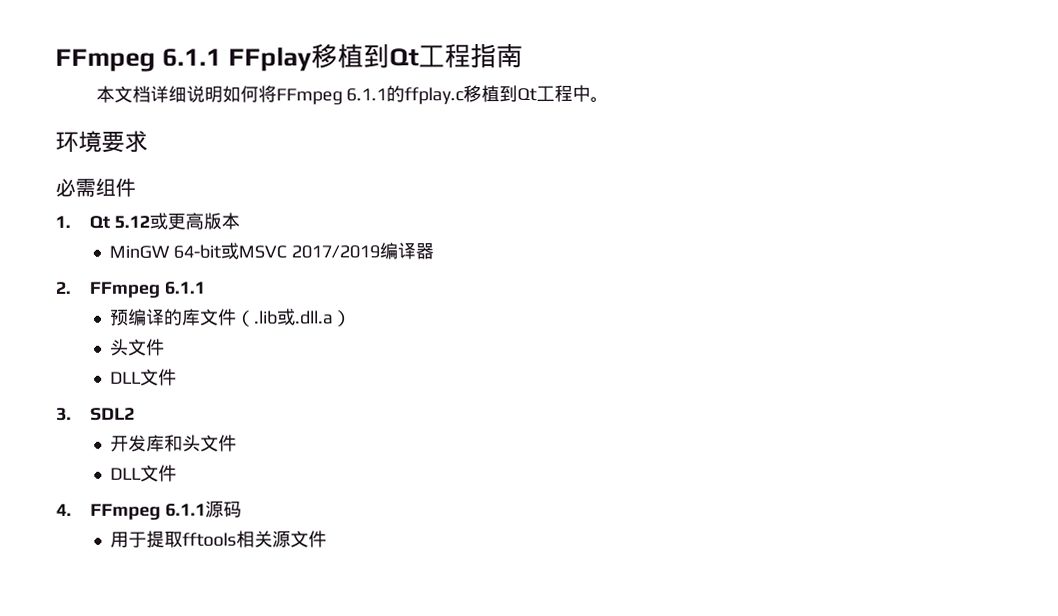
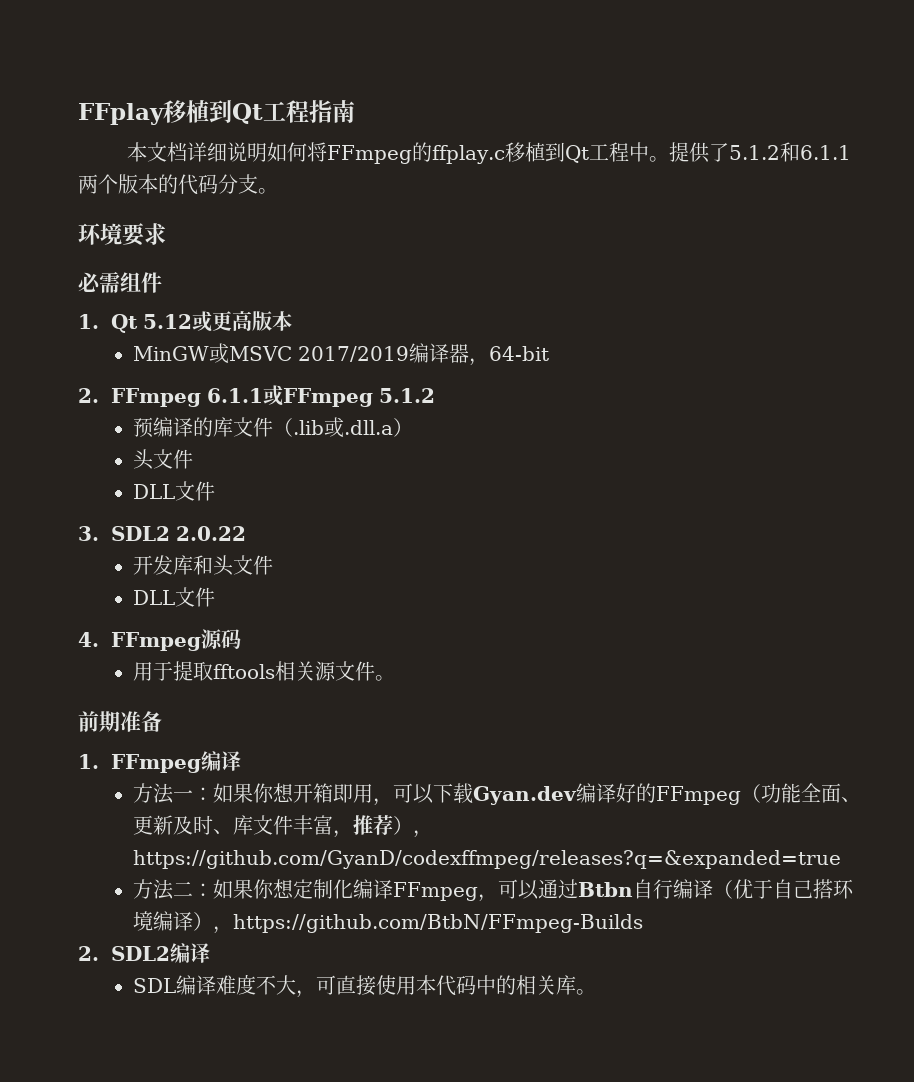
- FFmpeg 6.1.1 FFplay移植到Qt工程指南
+ FFplay移植到Qt工程指南
- 本文档详细说明如何将FFmpeg 6.1.1的ffplay.c移植到Qt工程中。
+ 本文档详细说明如何将FFmpeg的ffplay.c移植到Qt工程中。提供了5.1.2和6.1.1两个版本的代码分支。
- MinGW 64-bit或MSVC 2017/2019编译器
+ MinGW或MSVC 2017/2019编译器，64-bit
- 2. FFmpeg 6.1.1
+ 2. FFmpeg 6.1.1或FFmpeg 5.1.2
- 3. SDL2
+ 3. SDL2 2.0.22
- 4. FFmpeg 6.1.1源码
+ 4. FFmpeg源码
- 用于提取fftools相关源文件
+ 用于提取fftools相关源文件。
+ 前期准备
+ 1. FFmpeg编译
+ 方法一：如果你想开箱即用，可以下载Gyan.dev编译好的FFmpeg（功能全面、更新及时、库文件丰富，推荐），https://github.com/GyanD/codexffmpeg/releases?q=&expanded=true
+ 方法二：如果你想定制化编译FFmpeg，可以通过Btbn自行编译（优于自己搭环境编译），https://github.com/BtbN/FFmpeg-Builds
+ 2. SDL2编译
+ SDL编译难度不大，可直接使用本代码中的相关库。

